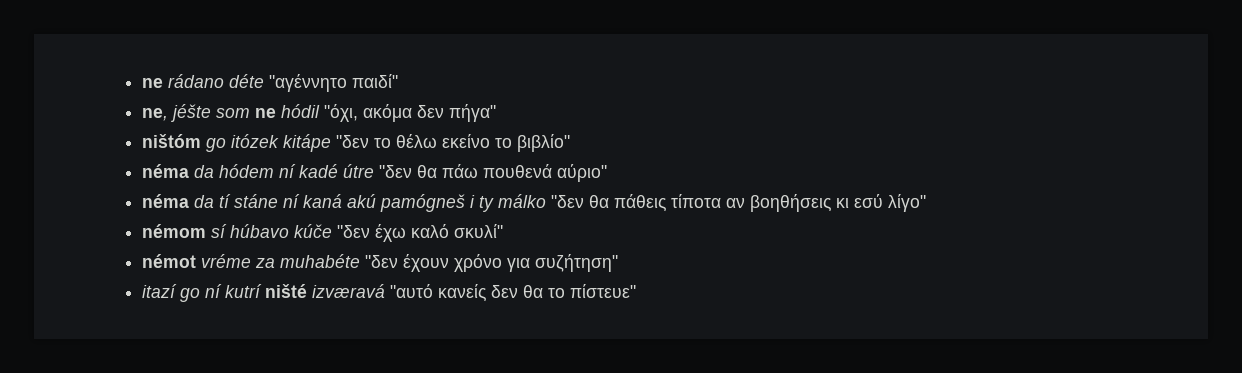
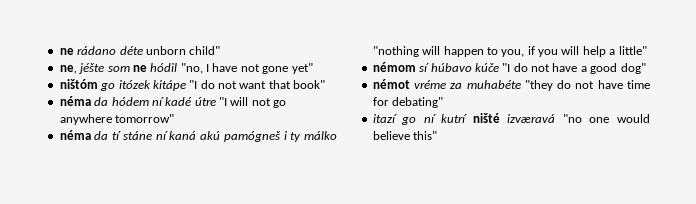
- ne rádano déte "αγέννητο παιδί"
+ ne rádano déte unborn child"
- ne, jéšte som ne hódil "όχι, ακόμα δεν πήγα"
- ništóm go itózek kitápe "δεν το θέλω εκείνο το βιβλίο"
+ ne, jéšte som ne hódil "no, I have not gone yet"
+ ništóm go itózek kitápe "I do not want that book"
- néma da hódem ní kadé útre "δεν θα πάω πουθενά αύριο"
+ néma da hódem ní kadé útre "I will not go anywhere tomorrow"
- néma da tí stáne ní kaná akú pamógneš i ty málko "δεν θα πάθεις τίποτα αν βοηθήσεις κι εσύ λίγο"
- némom sí húbavo kúče "δεν έχω καλό σκυλί"
- némot vréme za muhabéte "δεν έχουν χρόνο για συζήτηση"
+ néma da tí stáne ní kaná akú pamógneš i ty málko "nothing will happen to you, if you will help a little"
+ némom sí húbavo kúče "I do not have a good dog"
+ némot vréme za muhabéte "they do not have time for debating"
- itazí go ní kutrí ništé izværavá "αυτό κανείς δεν θα το πίστευε"
+ itazí go ní kutrí ništé izværavá "no one would believe this"

